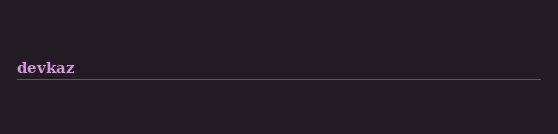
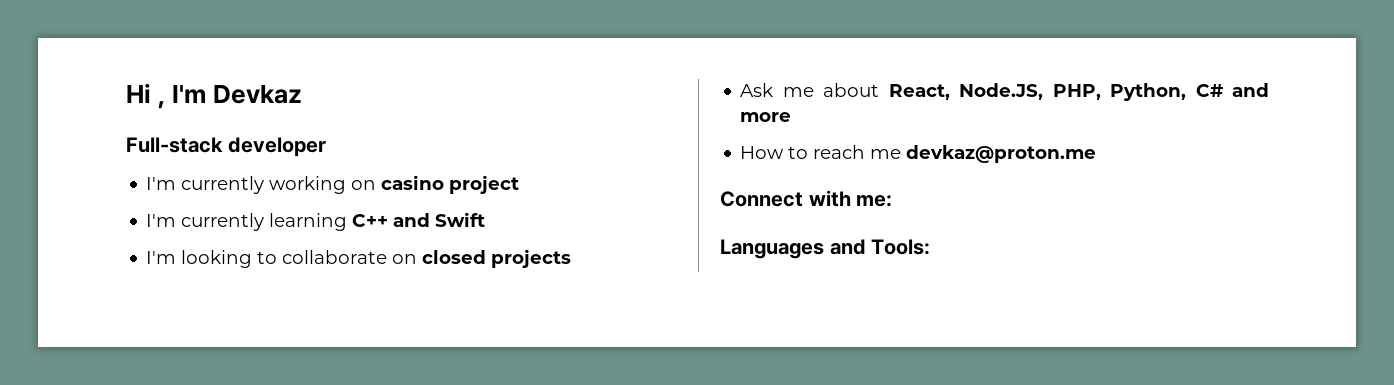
- devkaz
+ Hi , I'm Devkaz
+ Full-stack developer
+ I'm currently working on casino project
+ I'm currently learning C++ and Swift
+ I'm looking to collaborate on closed projects
+ Ask me about React, Node.JS, PHP, Python, C# and more
+ How to reach me devkaz@proton.me
+ Connect with me:
+ Languages and Tools:

